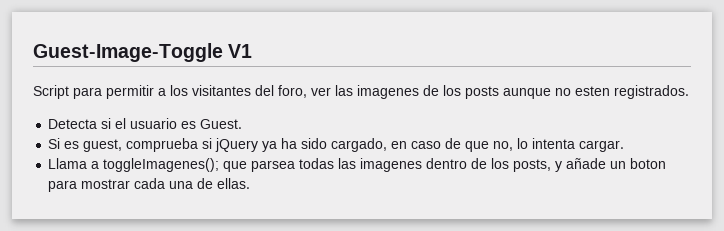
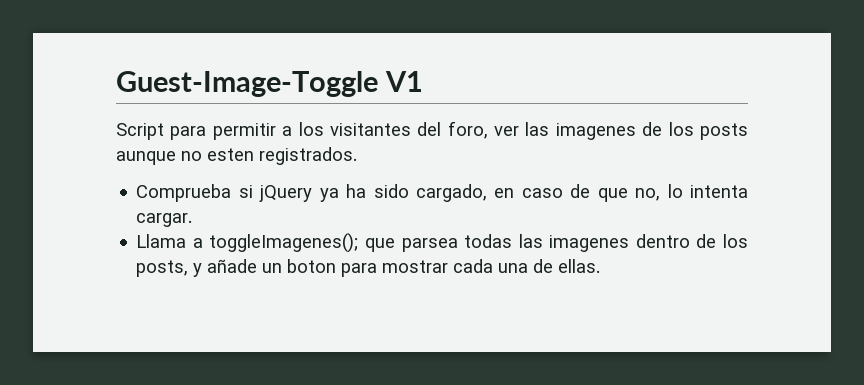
- Detecta si el usuario es Guest.
- Si es guest, comprueba si jQuery ya ha sido cargado, en caso de que no, lo intenta cargar.
+ Comprueba si jQuery ya ha sido cargado, en caso de que no, lo intenta cargar.

